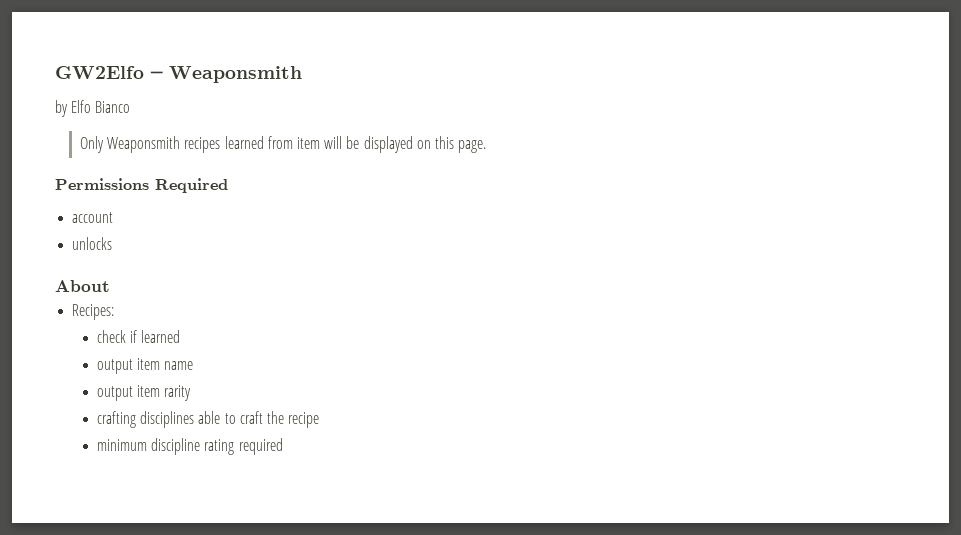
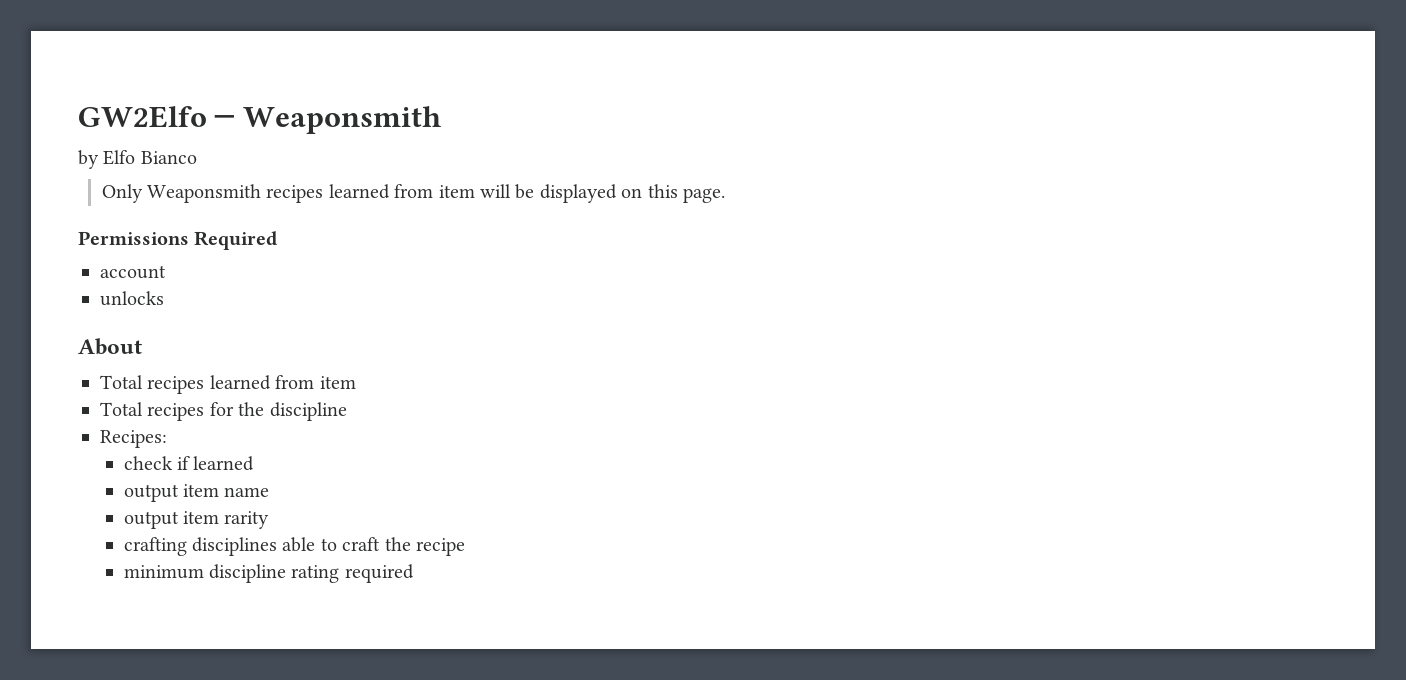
+ Total recipes learned from item
+ Total recipes for the discipline

